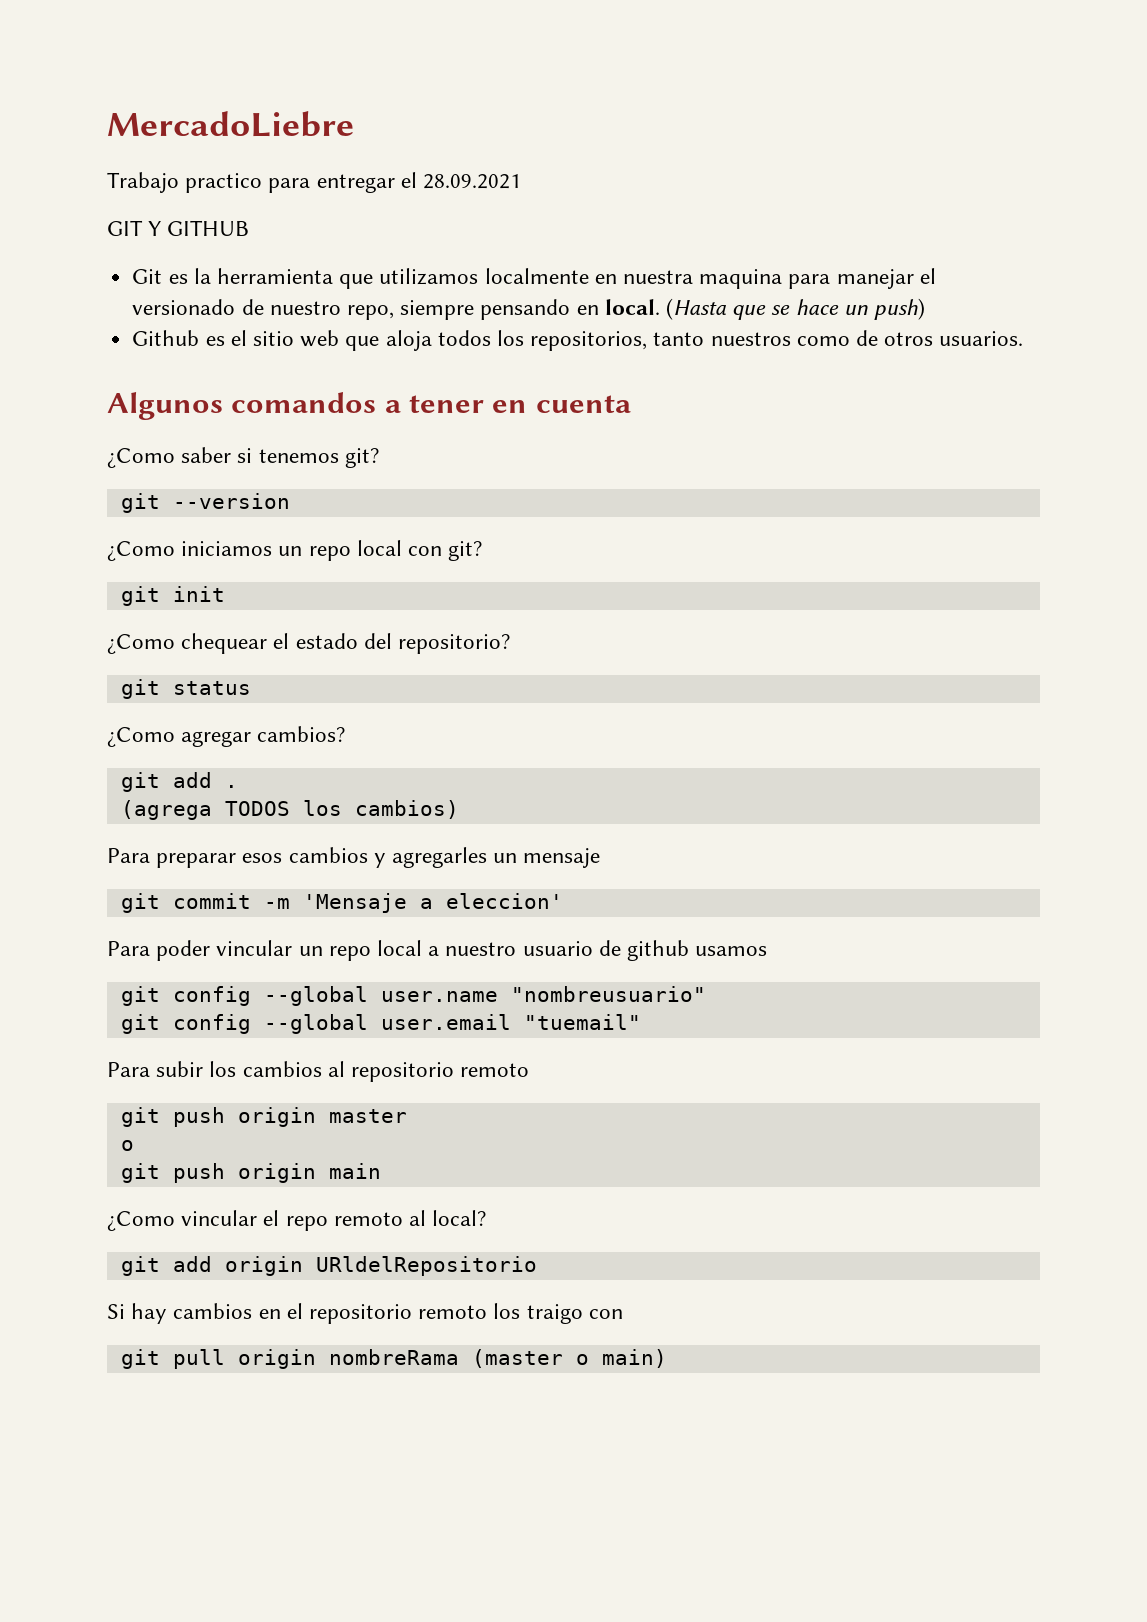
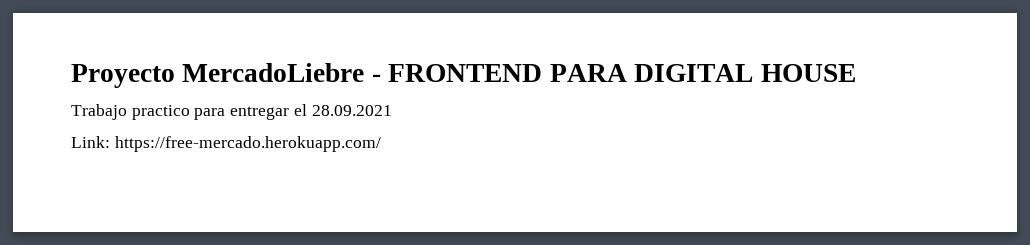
- MercadoLiebre
+ Proyecto MercadoLiebre - FRONTEND PARA DIGITAL HOUSE
- GIT Y GITHUB
- Git es la herramienta que utilizamos localmente en nuestra maquina para manejar el versionado de nuestro repo, siempre pensando en local. (Hasta que se hace un push)
- Github es el sitio web que aloja todos los repositorios, tanto nuestros como de otros usuarios.
- Algunos comandos a tener en cuenta
- ¿Como saber si tenemos git?
- git --version
- ¿Como iniciamos un repo local con git?
- git init
- ¿Como chequear el estado del repositorio?
- git status
- ¿Como agregar cambios?
- git add .
- (agrega TODOS los cambios)
- Para preparar esos cambios y agregarles un mensaje
- git commit -m 'Mensaje a eleccion'
- Para poder vincular un repo local a nuestro usuario de github usamos
- git config --global user.name "nombreusuario"
- git config --global user.email "tuemail"
- Para subir los cambios al repositorio remoto
- git push origin master
- o
- git push origin main
- ¿Como vincular el repo remoto al local?
- git add origin URldelRepositorio
- Si hay cambios en el repositorio remoto los traigo con
- git pull origin nombreRama (master o main)
+ Link: https://free-mercado.herokuapp.com/

